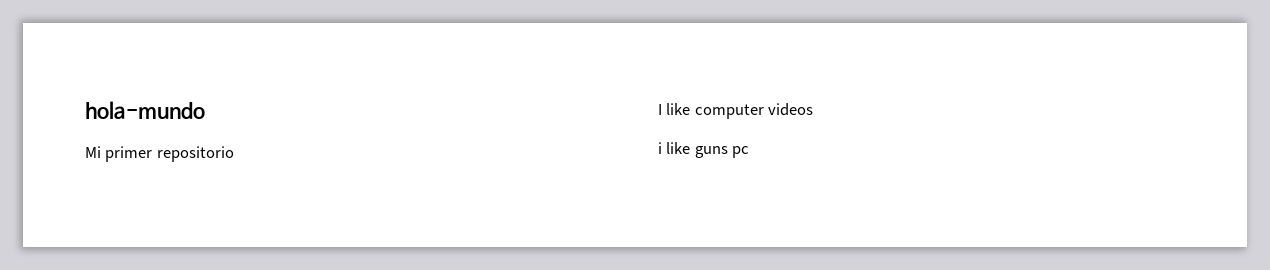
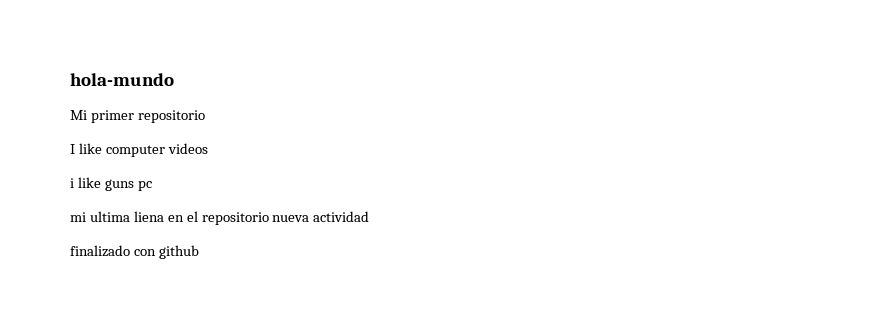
+ mi ultima liena en el repositorio nueva actividad
+ finalizado con github

